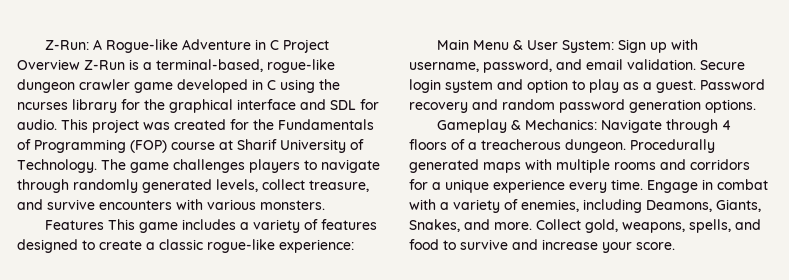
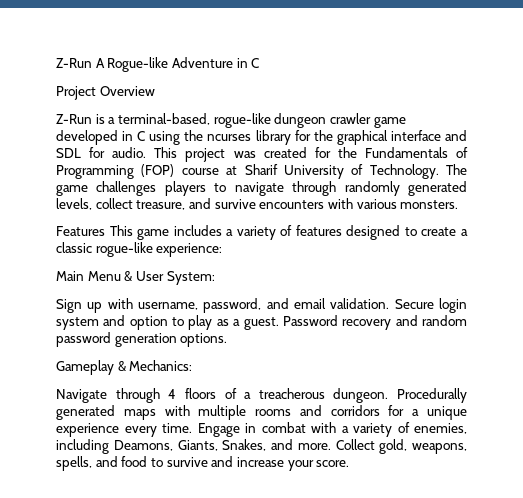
- Z-Run: A Rogue-like Adventure in C Project Overview Z-Run is a terminal-based, rogue-like dungeon crawler game developed in C using the ncurses library for the graphical interface and SDL for audio.
+ Z-Run A Rogue-like Adventure in C
+ Project Overview
+ Z-Run is a terminal-based, rogue-like dungeon crawler game developed in C using the ncurses library for the graphical interface and SDL for audio.
- Main Menu & User System: Sign up with username, password, and email validation.
+ Main Menu & User System:
+ Sign up with username, password, and email validation.
- Gameplay & Mechanics: Navigate through 4 floors of a treacherous dungeon.
+ Gameplay & Mechanics:
+ Navigate through 4 floors of a treacherous dungeon.

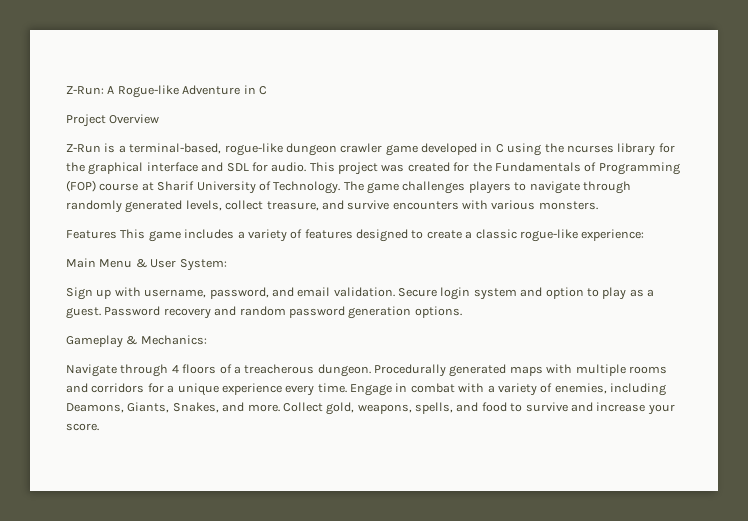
- Z-Run A Rogue-like Adventure in C
+ Z-Run: A Rogue-like Adventure in C

